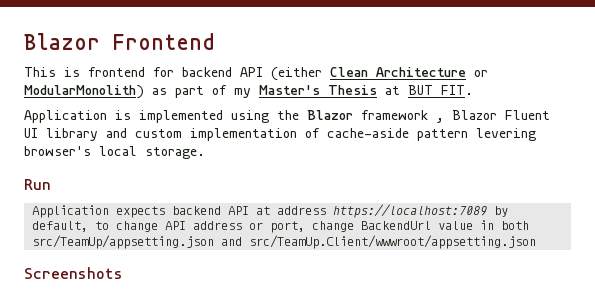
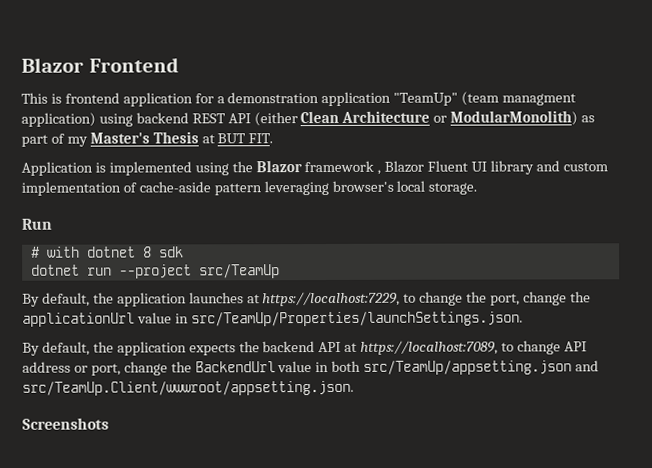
- This is frontend for backend API (either Clean Architecture or ModularMonolith) as part of my Master's Thesis at BUT FIT.
+ This is frontend application for a demonstration application "TeamUp" (team managment application) using backend REST API (either Clean Architecture or ModularMonolith) as part of my Master's Thesis at BUT FIT.
- Application is implemented using the Blazor framework , Blazor Fluent UI library and custom implementation of cache-aside pattern levering browser's local storage.
+ Application is implemented using the Blazor framework , Blazor Fluent UI library and custom implementation of cache-aside pattern leveraging browser's local storage.
- Application expects backend API at address https://localhost:7089 by default, to change API address or port, change BackendUrl value in both src/TeamUp/appsetting.json and src/TeamUp.Client/wwwroot/appsetting.json
+ # with dotnet 8 sdk
+ dotnet run --project src/TeamUp
+ By default, the application launches at https://localhost:7229, to change the port, change the applicationUrl value in src/TeamUp/Properties/launchSettings.json.
+ By default, the application expects the backend API at https://localhost:7089, to change API address or port, change the BackendUrl value in both src/TeamUp/appsetting.json and src/TeamUp.Client/wwwroot/appsetting.json.

